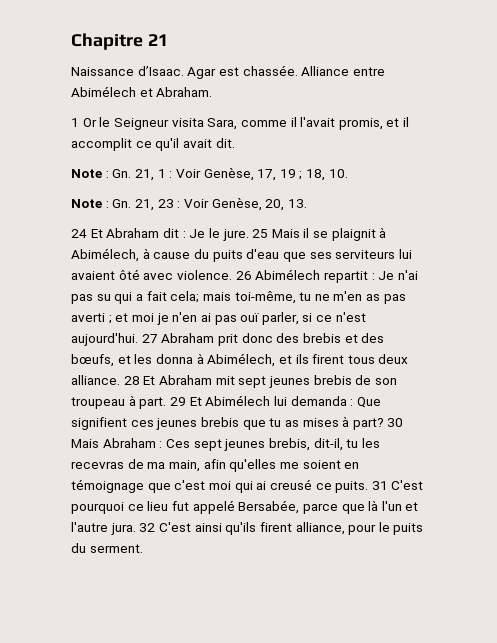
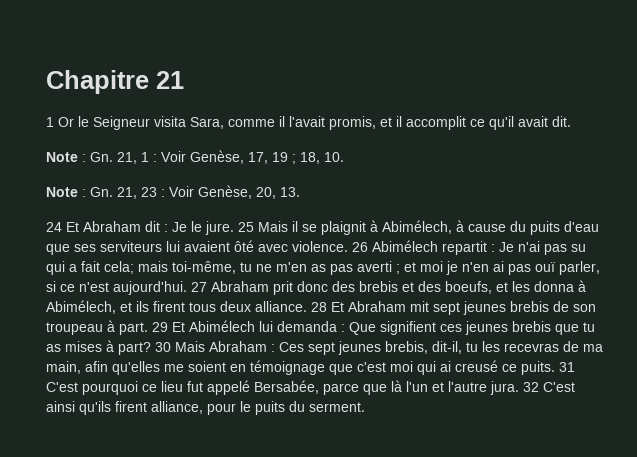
- Naissance d’Isaac. Agar est chassée. Alliance entre Abimélech et Abraham.
- 27 Abraham prit donc des brebis et des bœufs, et les donna à Abimélech, et ils firent tous deux alliance.
+ 27 Abraham prit donc des brebis et des boeufs, et les donna à Abimélech, et ils firent tous deux alliance.

